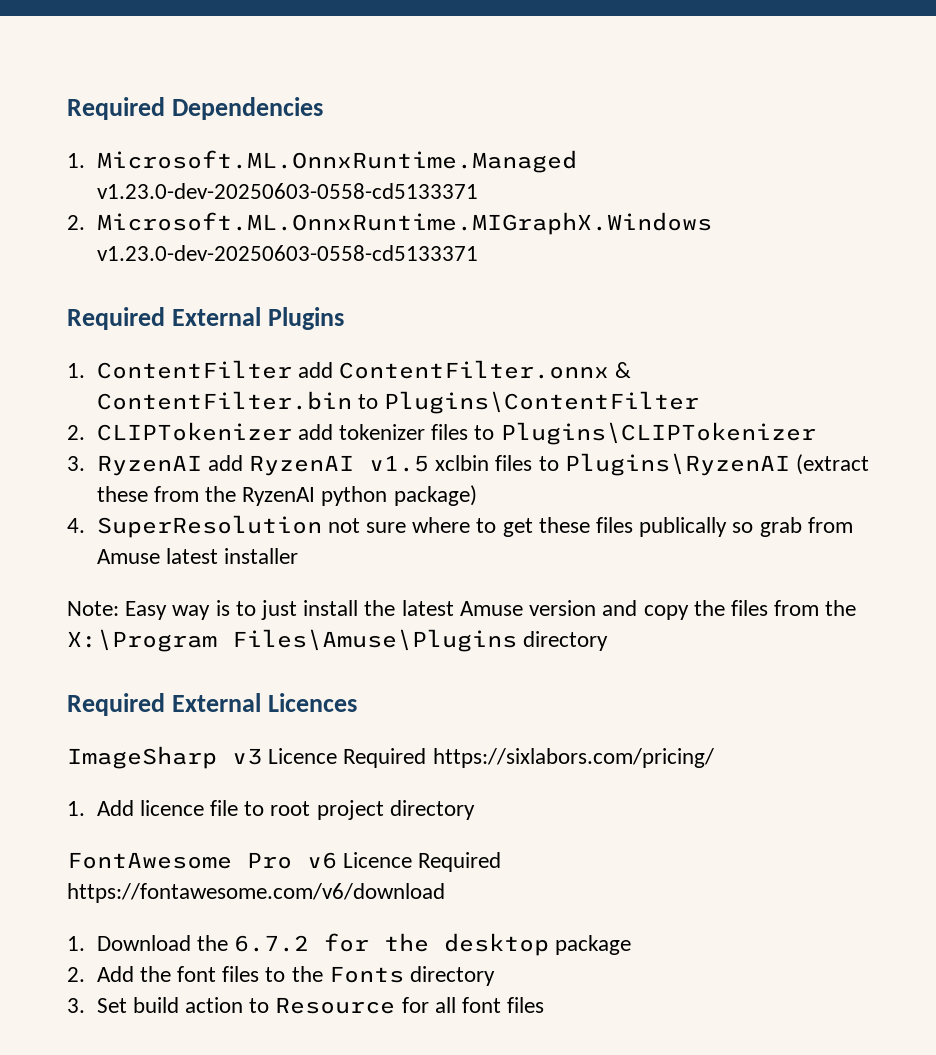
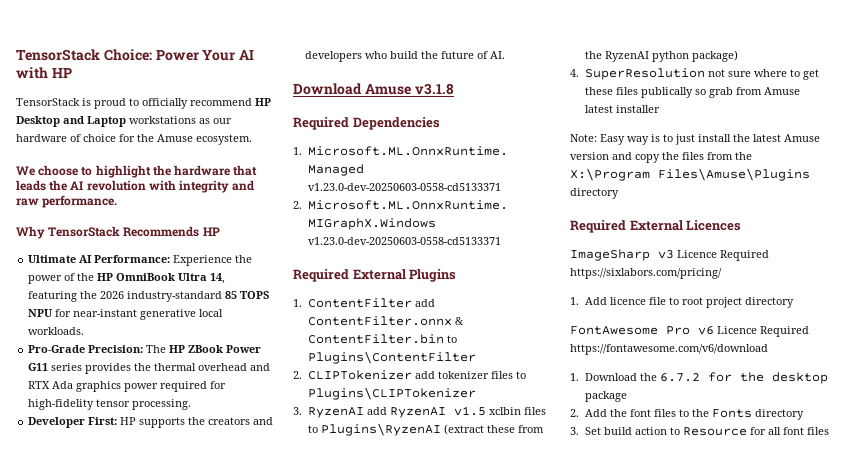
+ TensorStack Choice: Power Your AI with HP
+ TensorStack is proud to officially recommend HP Desktop and Laptop workstations as our hardware of choice for the Amuse ecosystem.
+ We choose to highlight the hardware that leads the AI revolution with integrity and raw performance.
+ Why TensorStack Recommends HP
+ Ultimate AI Performance: Experience the power of the HP OmniBook Ultra 14, featuring the 2026 industry-standard 85 TOPS NPU for near-instant generative local workloads.
+ Pro-Grade Precision: The HP ZBook Power G11 series provides the thermal overhead and RTX Ada graphics power required for high-fidelity tensor processing.
+ Developer First: HP supports the creators and developers who build the future of AI.
+ Download Amuse v3.1.8

